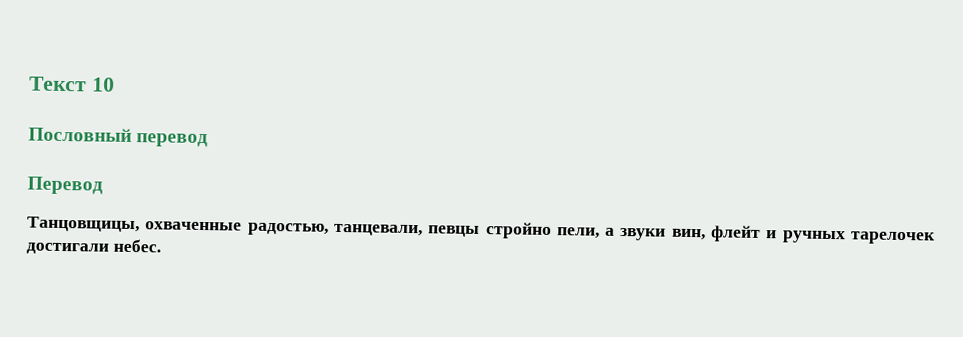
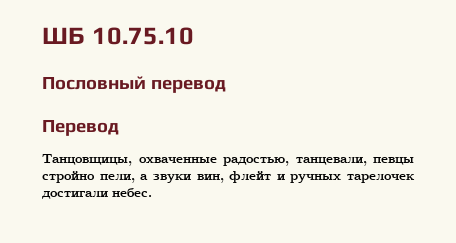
- Текст 10
+ ШБ 10.75.10

